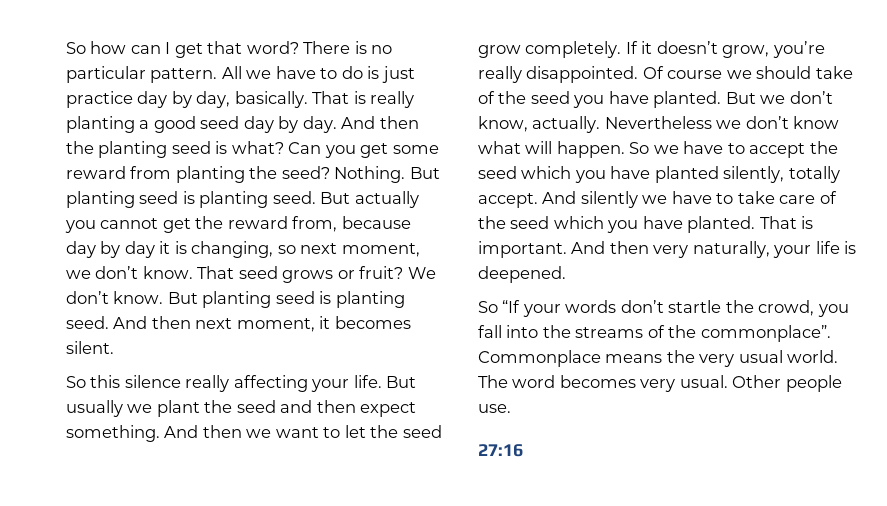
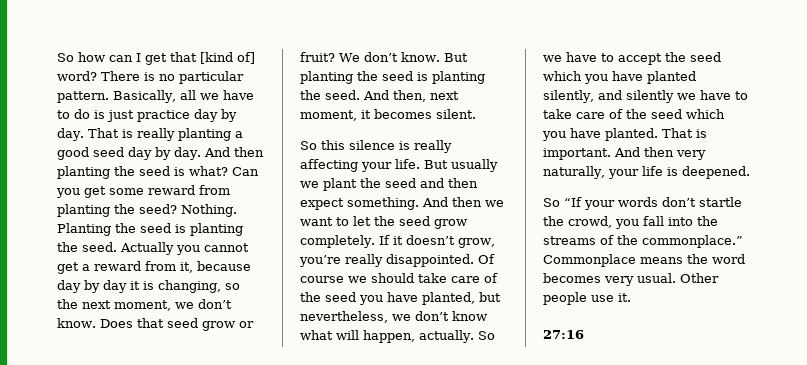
- So how can I get that word?
+ So how can I get that [kind of] word?
- All we have to do is just practice day by day, basically.
+ Basically, all we have to do is just practice day by day.
- And then the planting seed is what?
+ And then planting the seed is what?
- But planting seed is planting seed. But actually you cannot get the reward from, because day by day it is changing, so next moment, we don’t know.
+ Planting the seed is planting the seed. Actually you cannot get a reward from it, because day by day it is changing, so the next moment, we don’t know.
- That seed grows or fruit?
+ Does that seed grow or fruit?
- We don’t know. But planting seed is planting seed.
+ We don’t know. But planting the seed is planting the seed.
- And then next moment, it becomes silent.
+ And then, next moment, it becomes silent.
- So this silence really affecting your life.
+ So this silence is really affecting your life.
- Of course we should take of the seed you have planted. But we don’t know, actually. Nevertheless we don’t know what will happen.
+ Of course we should take care of the seed you have planted, but nevertheless, we don’t know what will happen, actually.
- So we have to accept the seed which you have planted silently, totally accept. And silently we have to take care of the seed which you have planted.
+ So we have to accept the seed which you have planted silently, and silently we have to take care of the seed which you have planted.
- So “If your words don’t startle the crowd, you fall into the streams of the commonplace”.
+ So “If your words don’t startle the crowd, you fall into the streams of the commonplace.”
- Commonplace means the very usual world. The word becomes very usual.
+ Commonplace means the word becomes very usual.
- Other people use.
+ Other people use it.

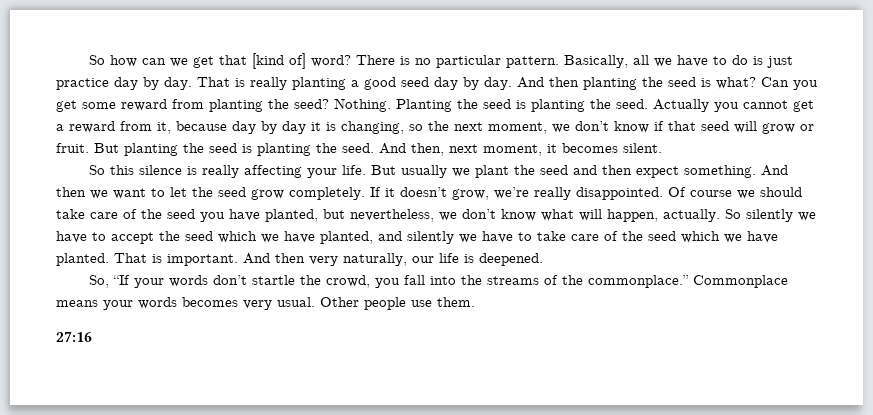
- So how can I get that [kind of] word?
+ So how can we get that [kind of] word?
- Actually you cannot get a reward from it, because day by day it is changing, so the next moment, we don’t know. Does that seed grow or fruit? We don’t know.
+ Actually you cannot get a reward from it, because day by day it is changing, so the next moment, we don’t know if that seed will grow or fruit.
- If it doesn’t grow, you’re really disappointed.
+ If it doesn’t grow, we’re really disappointed.
- So we have to accept the seed which you have planted silently, and silently we have to take care of the seed which you have planted.
+ So silently we have to accept the seed which we have planted, and silently we have to take care of the seed which we have planted.
- And then very naturally, your life is deepened.
+ And then very naturally, our life is deepened.
- So “If your words don’t startle the crowd, you fall into the streams of the commonplace.”
+ So, “If your words don’t startle the crowd, you fall into the streams of the commonplace.”
- Commonplace means the word becomes very usual.
+ Commonplace means your words becomes very usual.
- Other people use it.
+ Other people use them.

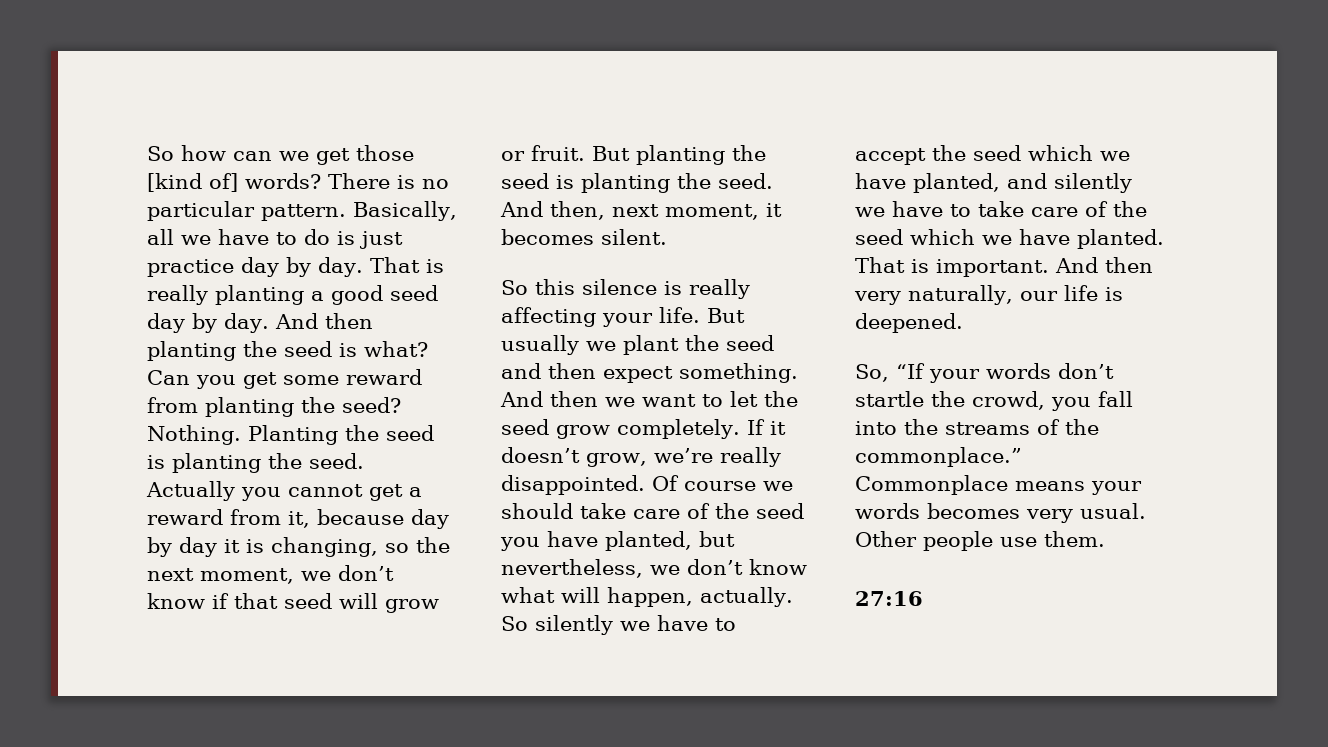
- So how can we get that [kind of] word?
+ So how can we get those [kind of] words?

